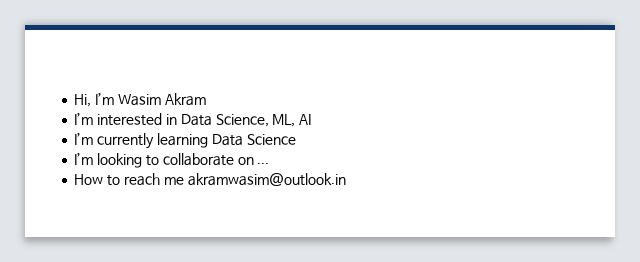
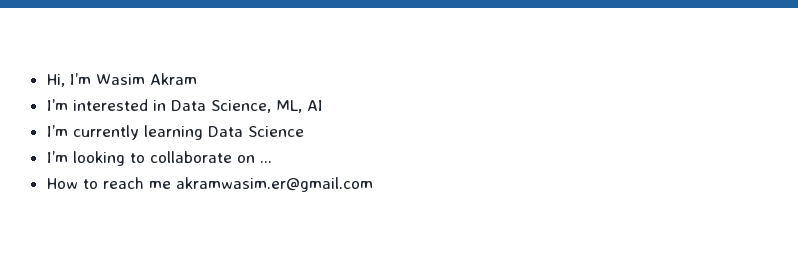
- How to reach me akramwasim@outlook.in
+ How to reach me akramwasim.er@gmail.com

